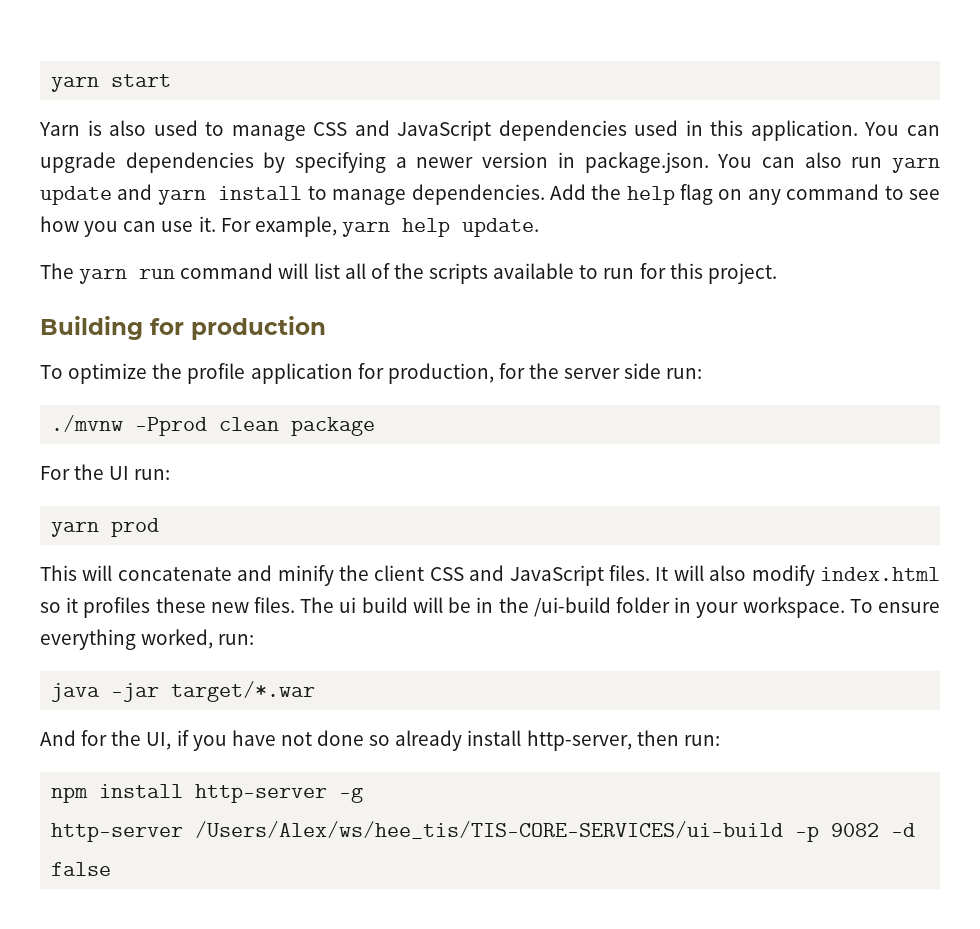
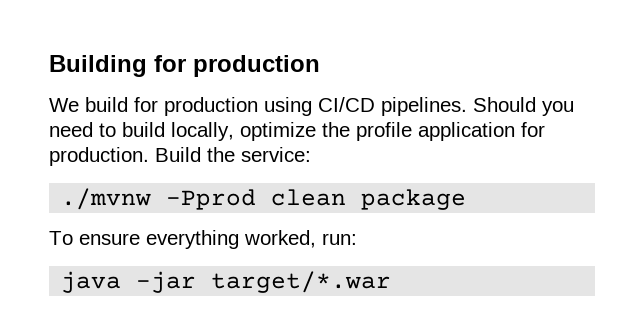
- yarn start
- Yarn is also used to manage CSS and JavaScript dependencies used in this application. You can upgrade dependencies by specifying a newer version in package.json. You can also run yarn update and yarn install to manage dependencies. Add the help flag on any command to see how you can use it. For example, yarn help update.
- The yarn run command will list all of the scripts available to run for this project.
  Building for production
- To optimize the profile application for production, for the server side run:
+ We build for production using CI/CD pipelines. Should you need to build locally, optimize the profile application for production. Build the service:
  ./mvnw -Pprod clean package
- For the UI run:
- yarn prod
- This will concatenate and minify the client CSS and JavaScript files. It will also modify index.html so it profiles these new files. The ui build will be in the /ui-build folder in your workspace. To ensure everything worked, run:
+ To ensure everything worked, run:
- And for the UI, if you have not done so already install http-server, then run:
- npm install http-server -g
- http-server /Users/Alex/ws/hee_tis/TIS-CORE-SERVICES/ui-build -p 9082 -d false

